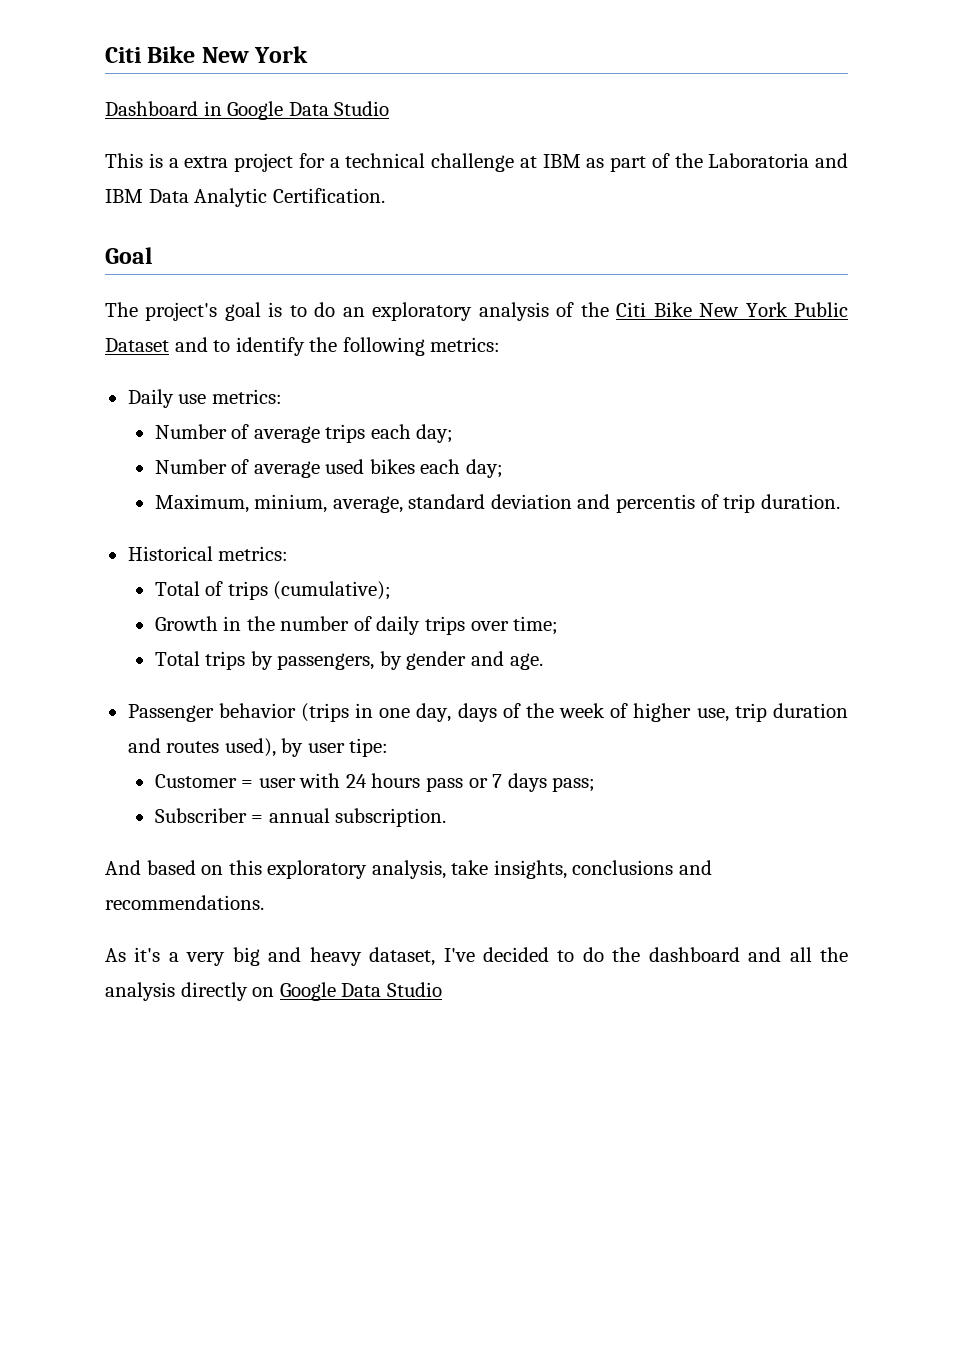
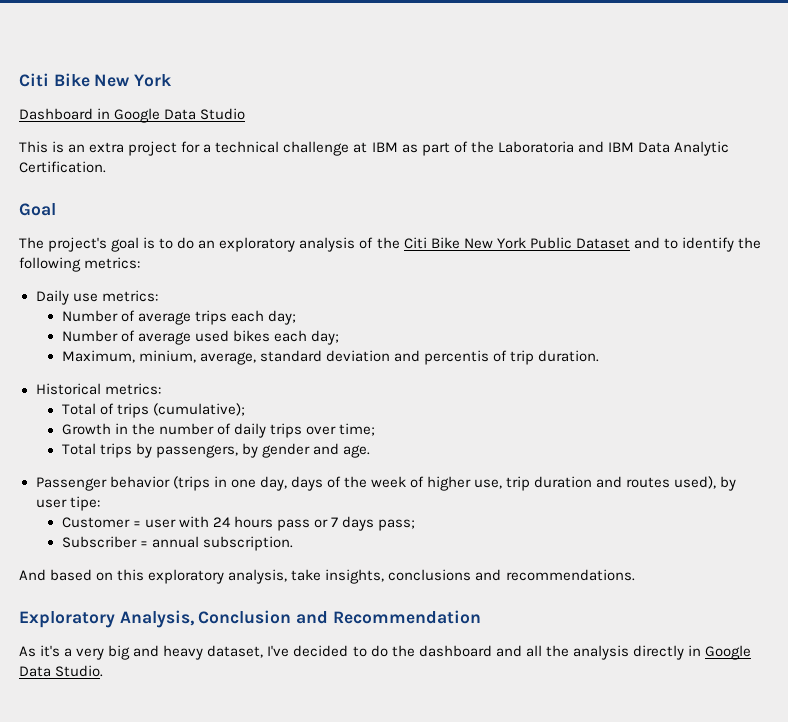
- This is a extra project for a technical challenge at IBM as part of the Laboratoria and IBM Data Analytic Certification.
+ This is an extra project for a technical challenge at IBM as part of the Laboratoria and IBM Data Analytic Certification.
+ Exploratory Analysis, Conclusion and Recommendation
- As it's a very big and heavy dataset, I've decided to do the dashboard and all the analysis directly on Google Data Studio
+ As it's a very big and heavy dataset, I've decided to do the dashboard and all the analysis directly in Google Data Studio.

